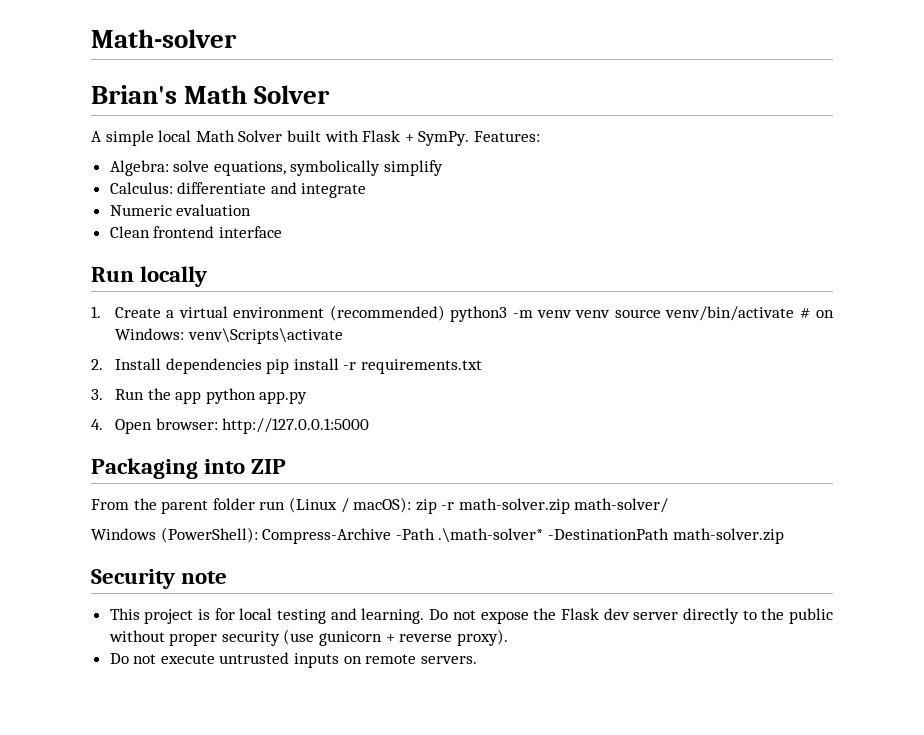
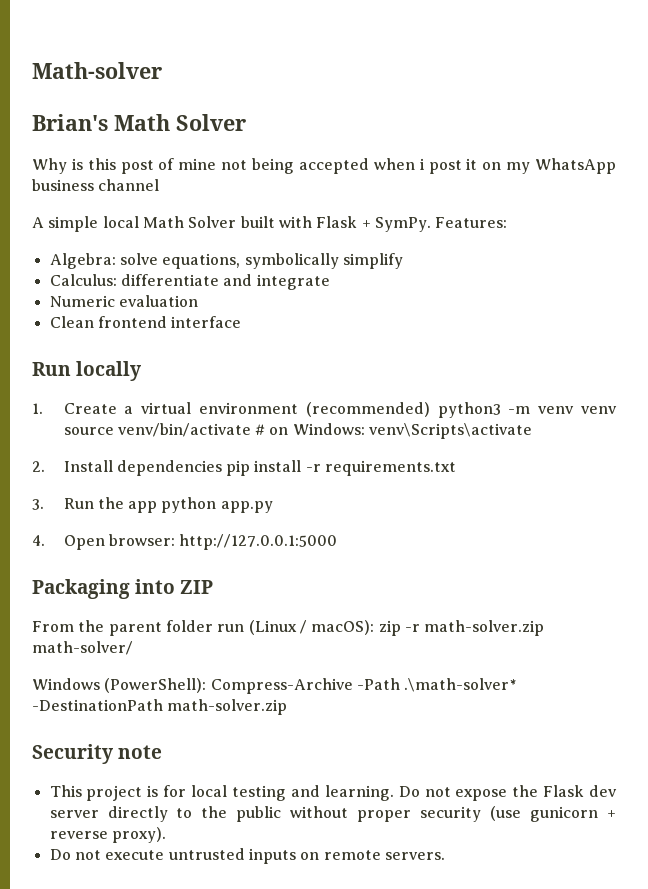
+ Why is this post of mine not being accepted when i post it on my WhatsApp business channel

